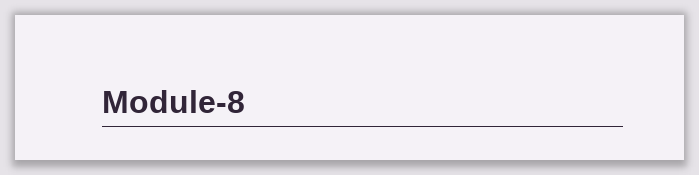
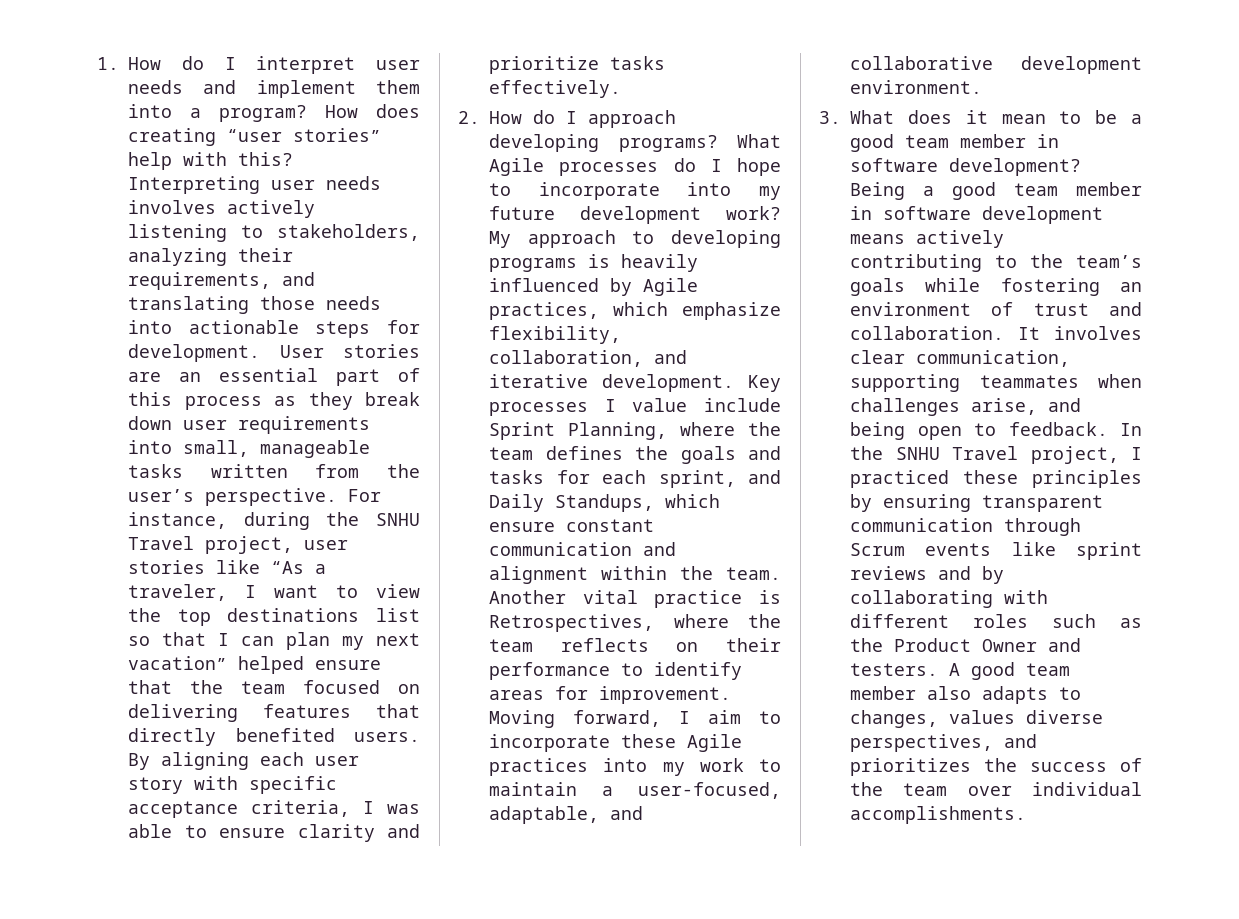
- Module-8
+ 1. How do I interpret user needs and implement them into a program? How does creating “user stories” help with this? Interpreting user needs involves actively listening to stakeholders, analyzing their requirements, and translating those needs into actionable steps for development. User stories are an essential part of this process as they break down user requirements into small, manageable tasks written from the user’s perspective. For instance, during the SNHU Travel project, user stories like “As a traveler, I want to view the top destinations list so that I can plan my next vacation” helped ensure that the team focused on delivering features that directly benefited users. By aligning each user story with specific acceptance criteria, I was able to ensure clarity and prioritize tasks effectively.
+ 2. How do I approach developing programs? What Agile processes do I hope to incorporate into my future development work? My approach to developing programs is heavily influenced by Agile practices, which emphasize flexibility, collaboration, and iterative development. Key processes I value include Sprint Planning, where the team defines the goals and tasks for each sprint, and Daily Standups, which ensure constant communication and alignment within the team. Another vital practice is Retrospectives, where the team reflects on their performance to identify areas for improvement. Moving forward, I aim to incorporate these Agile practices into my work to maintain a user-focused, adaptable, and collaborative development environment.
+ 3. What does it mean to be a good team member in software development? Being a good team member in software development means actively contributing to the team’s goals while fostering an environment of trust and collaboration. It involves clear communication, supporting teammates when challenges arise, and being open to feedback. In the SNHU Travel project, I practiced these principles by ensuring transparent communication through Scrum events like sprint reviews and by collaborating with different roles such as the Product Owner and testers. A good team member also adapts to changes, values diverse perspectives, and prioritizes the success of the team over individual accomplishments.

